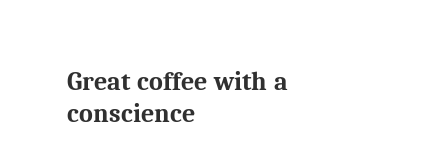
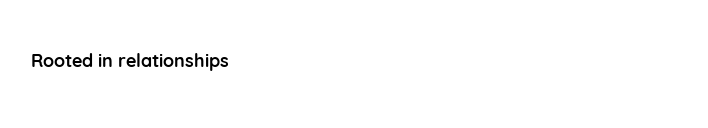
- Great coffee with a conscience
+ Rooted in relationships

